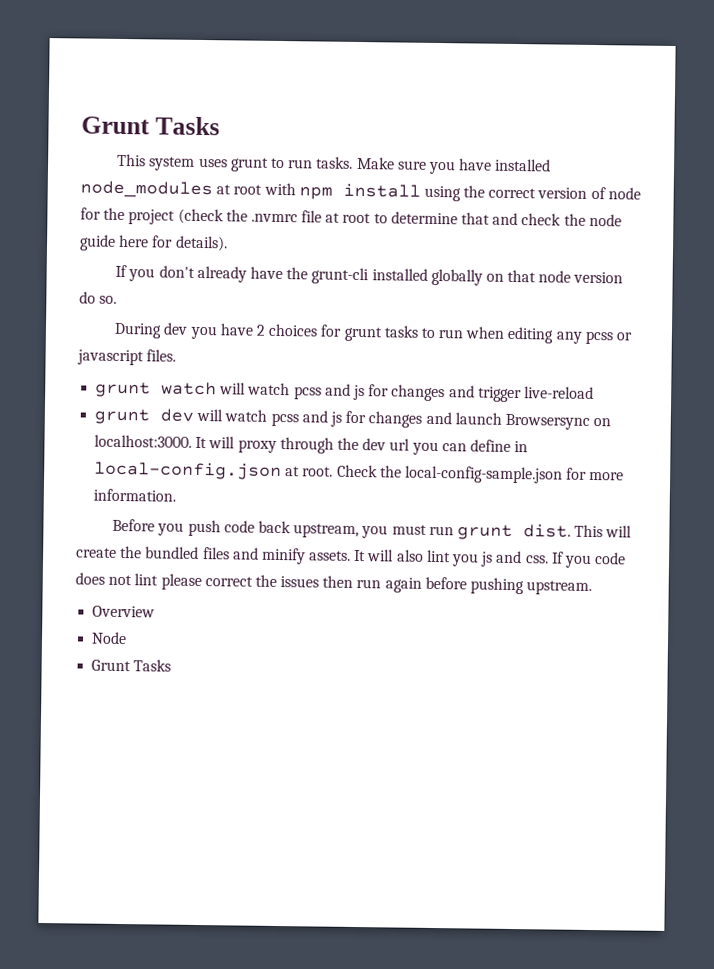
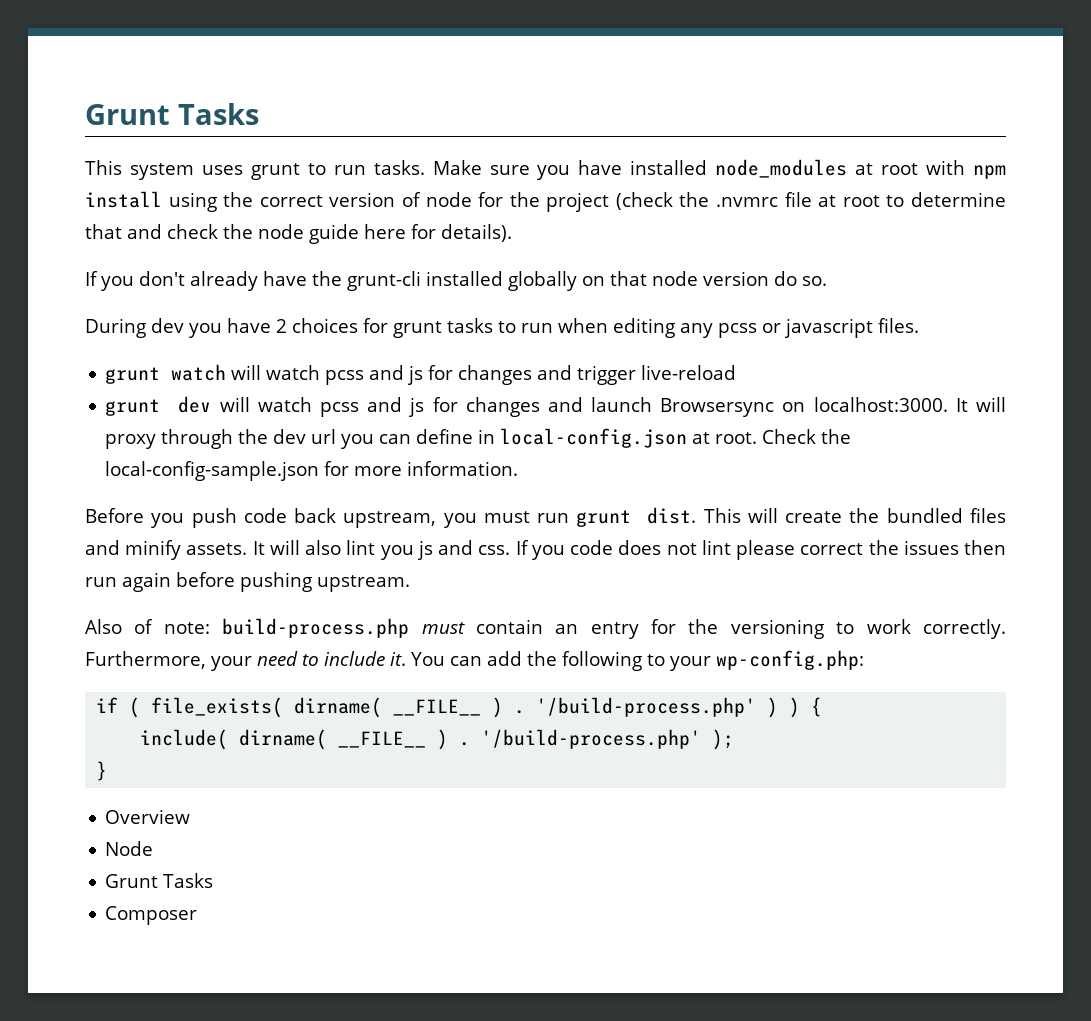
+ Also of note: build-process.php must contain an entry for the versioning to work correctly. Furthermore, your need to include it. You can add the following to your wp-config.php:
+ if ( file_exists( dirname( __FILE__ ) . '/build-process.php' ) ) {
+ include( dirname( __FILE__ ) . '/build-process.php' );
+ }
+ Composer

